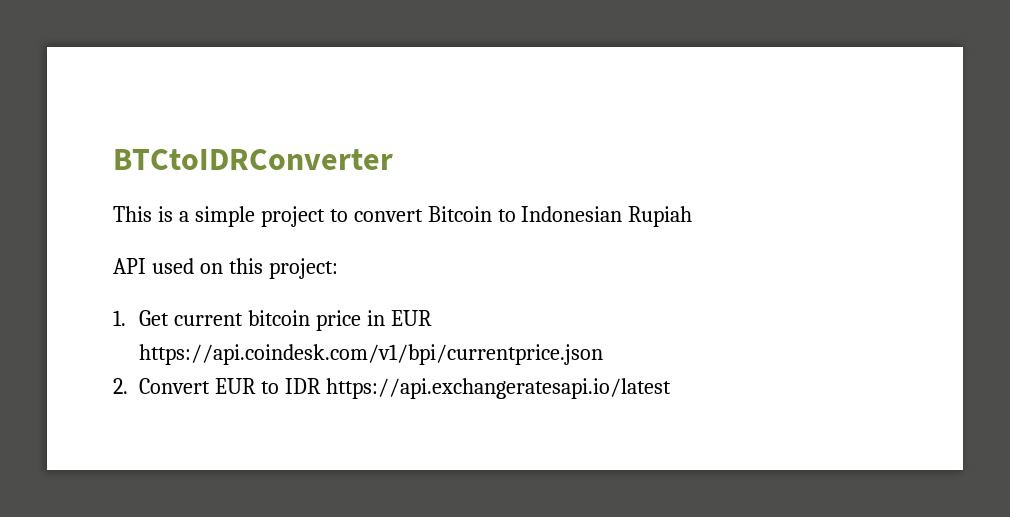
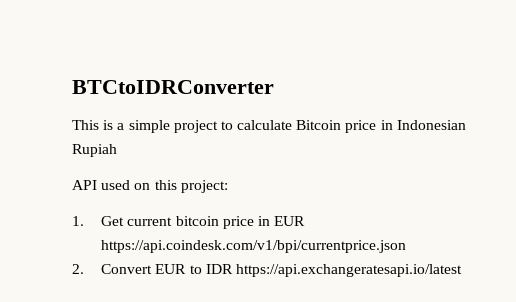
- This is a simple project to convert Bitcoin to Indonesian Rupiah
+ This is a simple project to calculate Bitcoin price in Indonesian Rupiah

